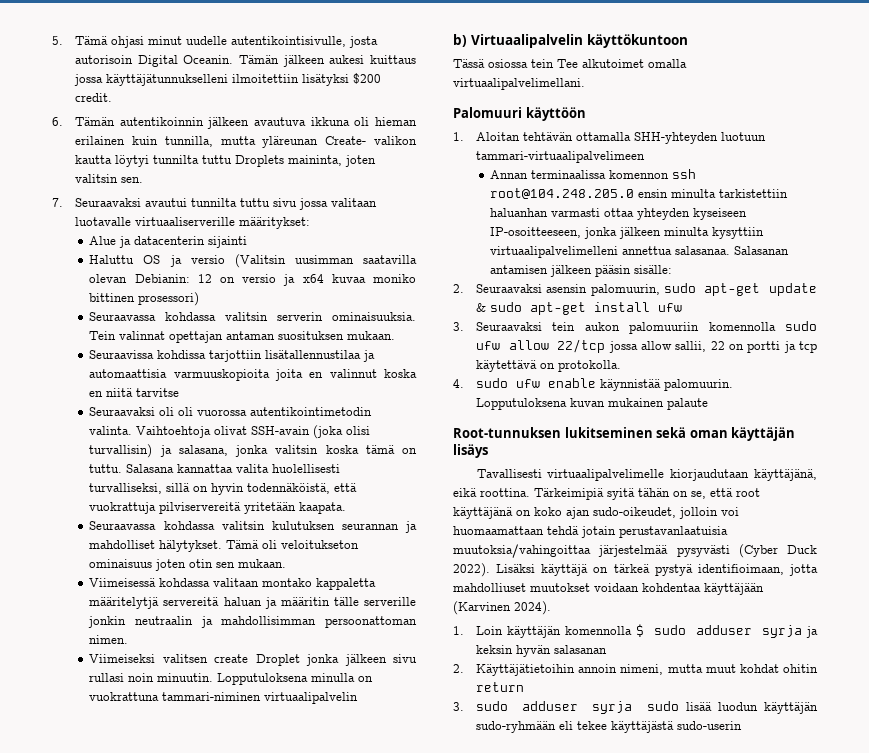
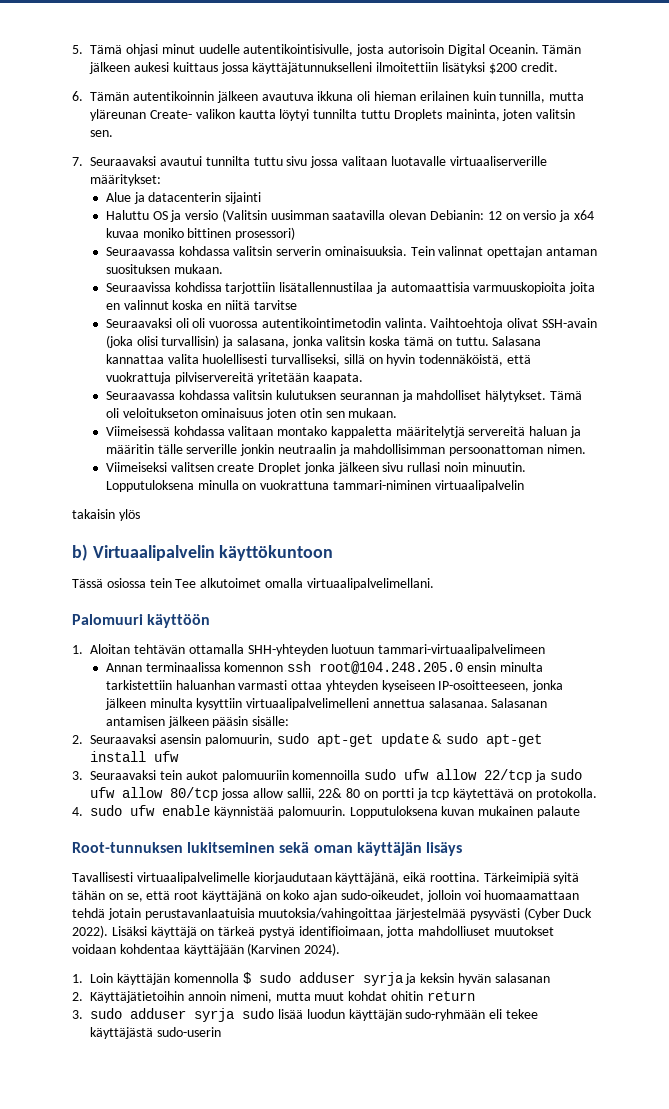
+ takaisin ylös
- 3. Seuraavaksi tein aukon palomuuriin komennolla sudo ufw allow 22/tcp jossa allow sallii, 22 on portti ja tcp käytettävä on protokolla.
+ 3. Seuraavaksi tein aukot palomuuriin komennoilla sudo ufw allow 22/tcp ja sudo ufw allow 80/tcp jossa allow sallii, 22& 80 on portti ja tcp käytettävä on protokolla.

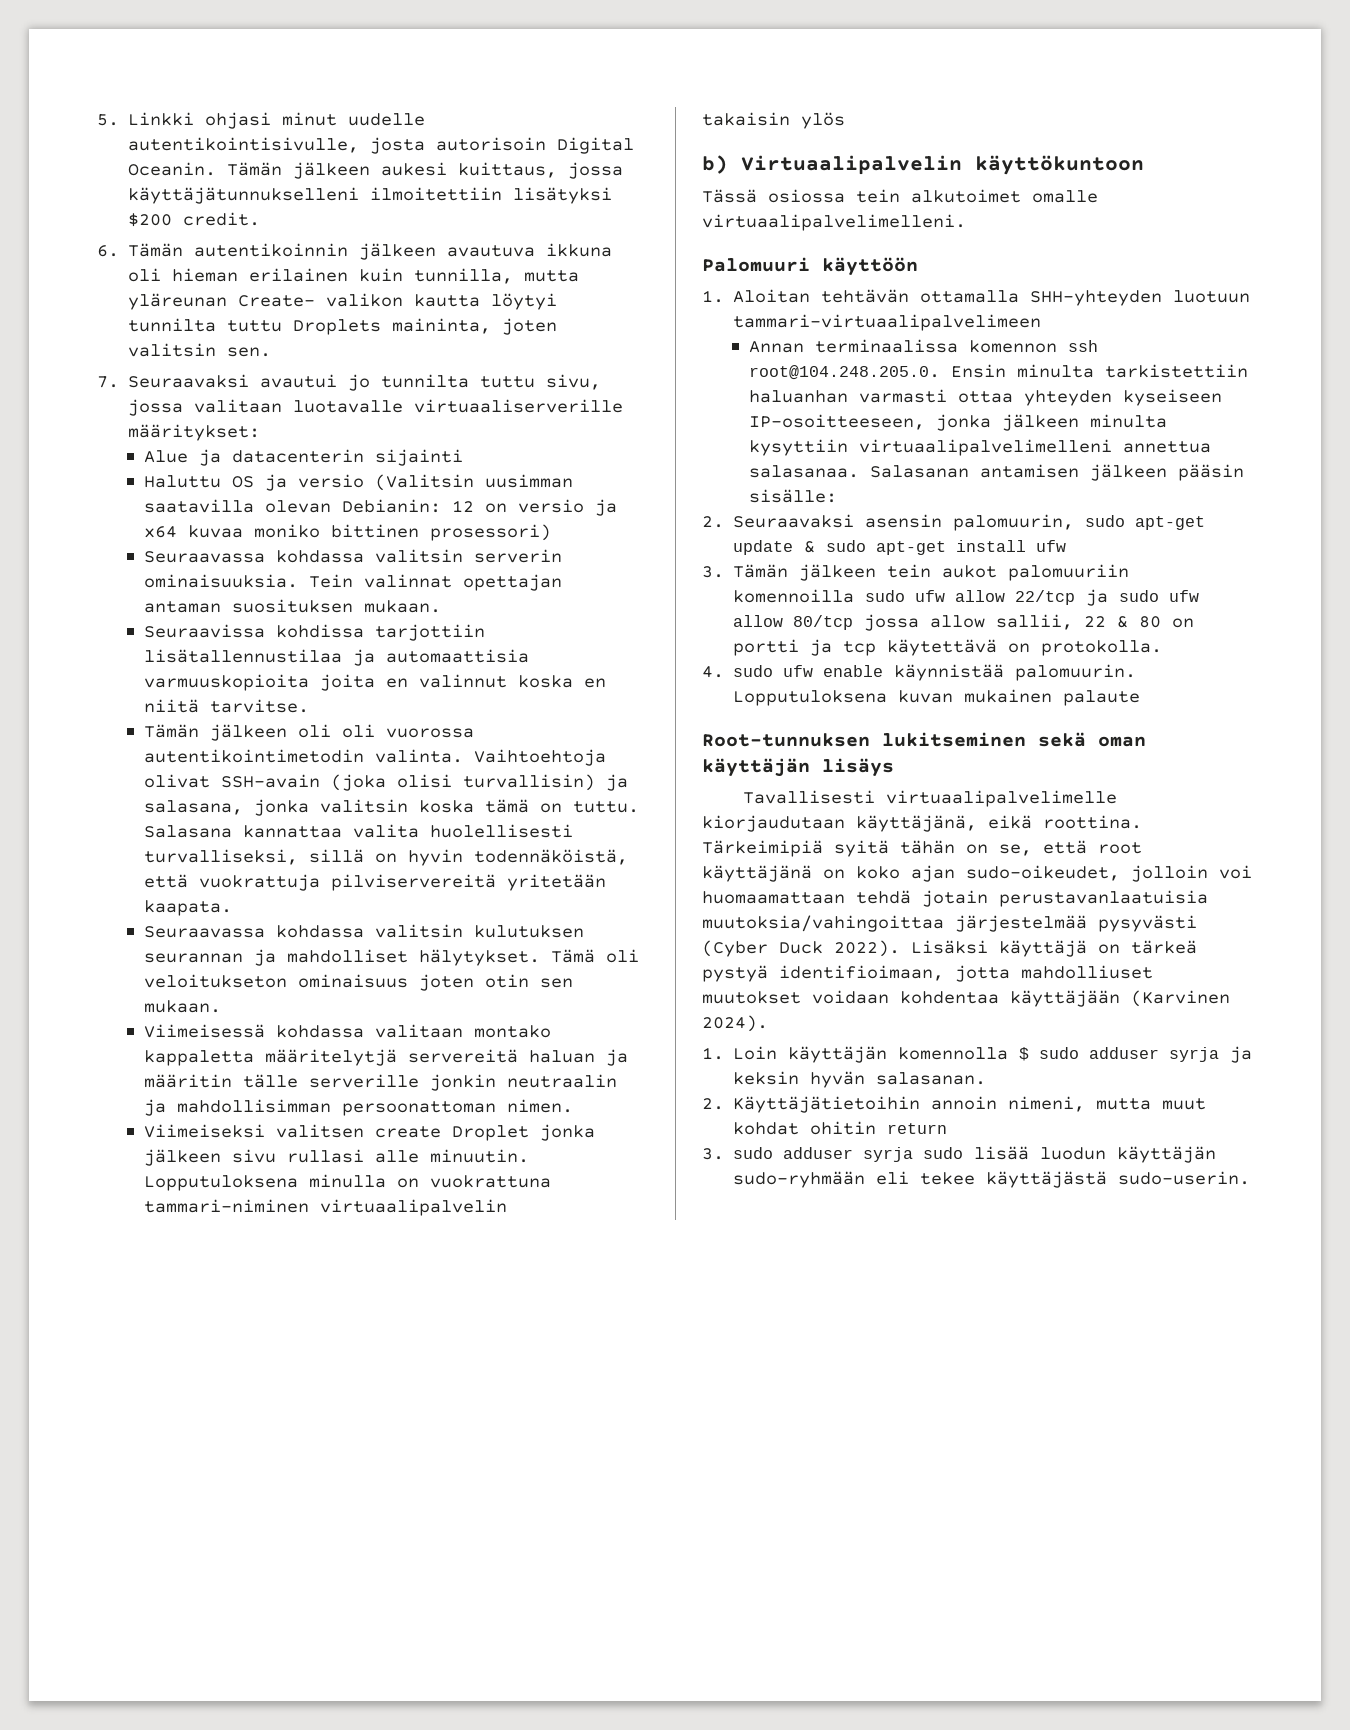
- 5. Tämä ohjasi minut uudelle autentikointisivulle, josta autorisoin Digital Oceanin.
+ 5. Linkki ohjasi minut uudelle autentikointisivulle, josta autorisoin Digital Oceanin.
- Tämän jälkeen aukesi kuittaus jossa käyttäjätunnukselleni ilmoitettiin lisätyksi $200 credit.
+ Tämän jälkeen aukesi kuittaus, jossa käyttäjätunnukselleni ilmoitettiin lisätyksi $200 credit.
- 7. Seuraavaksi avautui tunnilta tuttu sivu jossa valitaan luotavalle virtuaaliserverille määritykset:
+ 7. Seuraavaksi avautui jo tunnilta tuttu sivu, jossa valitaan luotavalle virtuaaliserverille määritykset:
- Seuraavissa kohdissa tarjottiin lisätallennustilaa ja automaattisia varmuuskopioita joita en valinnut koska en niitä tarvitse
- Seuraavaksi oli oli vuorossa autentikointimetodin valinta.
+ Seuraavissa kohdissa tarjottiin lisätallennustilaa ja automaattisia varmuuskopioita joita en valinnut koska en niitä tarvitse.
+ Tämän jälkeen oli oli vuorossa autentikointimetodin valinta.
- Viimeiseksi valitsen create Droplet jonka jälkeen sivu rullasi noin minuutin.
+ Viimeiseksi valitsen create Droplet jonka jälkeen sivu rullasi alle minuutin.
- Tässä osiossa tein Tee alkutoimet omalla virtuaalipalvelimellani.
+ Tässä osiossa tein alkutoimet omalle virtuaalipalvelimelleni.
- Annan terminaalissa komennon ssh root@104.248.205.0 ensin minulta tarkistettiin haluanhan varmasti ottaa yhteyden kyseiseen IP-osoitteeseen, jonka jälkeen minulta kysyttiin virtuaalipalvelimelleni annettua salasanaa.
+ Annan terminaalissa komennon ssh root@104.248.205.0. Ensin minulta tarkistettiin haluanhan varmasti ottaa yhteyden kyseiseen IP-osoitteeseen, jonka jälkeen minulta kysyttiin virtuaalipalvelimelleni annettua salasanaa.
- 3. Seuraavaksi tein aukot palomuuriin komennoilla sudo ufw allow 22/tcp ja sudo ufw allow 80/tcp jossa allow sallii, 22& 80 on portti ja tcp käytettävä on protokolla.
+ 3. Tämän jälkeen tein aukot palomuuriin komennoilla sudo ufw allow 22/tcp ja sudo ufw allow 80/tcp jossa allow sallii, 22 & 80 on portti ja tcp käytettävä on protokolla.
- 1. Loin käyttäjän komennolla $ sudo adduser syrja ja keksin hyvän salasanan
+ 1. Loin käyttäjän komennolla $ sudo adduser syrja ja keksin hyvän salasanan.
- 3. sudo adduser syrja sudo lisää luodun käyttäjän sudo-ryhmään eli tekee käyttäjästä sudo-userin
+ 3. sudo adduser syrja sudo lisää luodun käyttäjän sudo-ryhmään eli tekee käyttäjästä sudo-userin.

